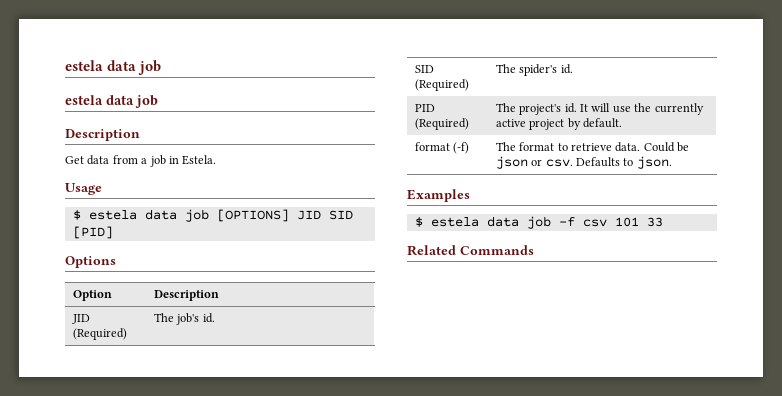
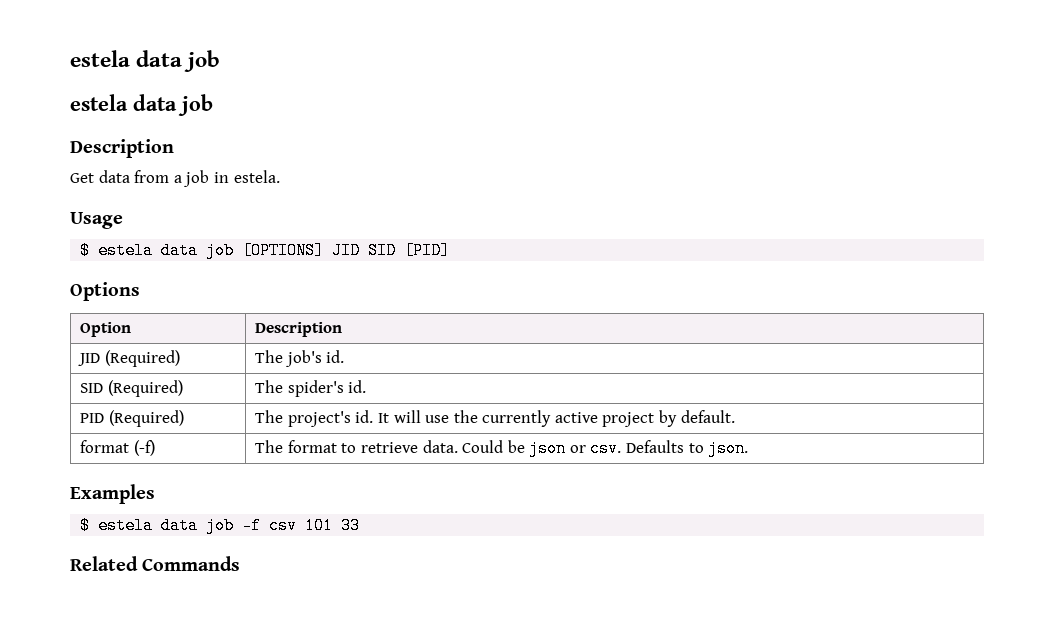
- Get data from a job in Estela.
+ Get data from a job in estela.

